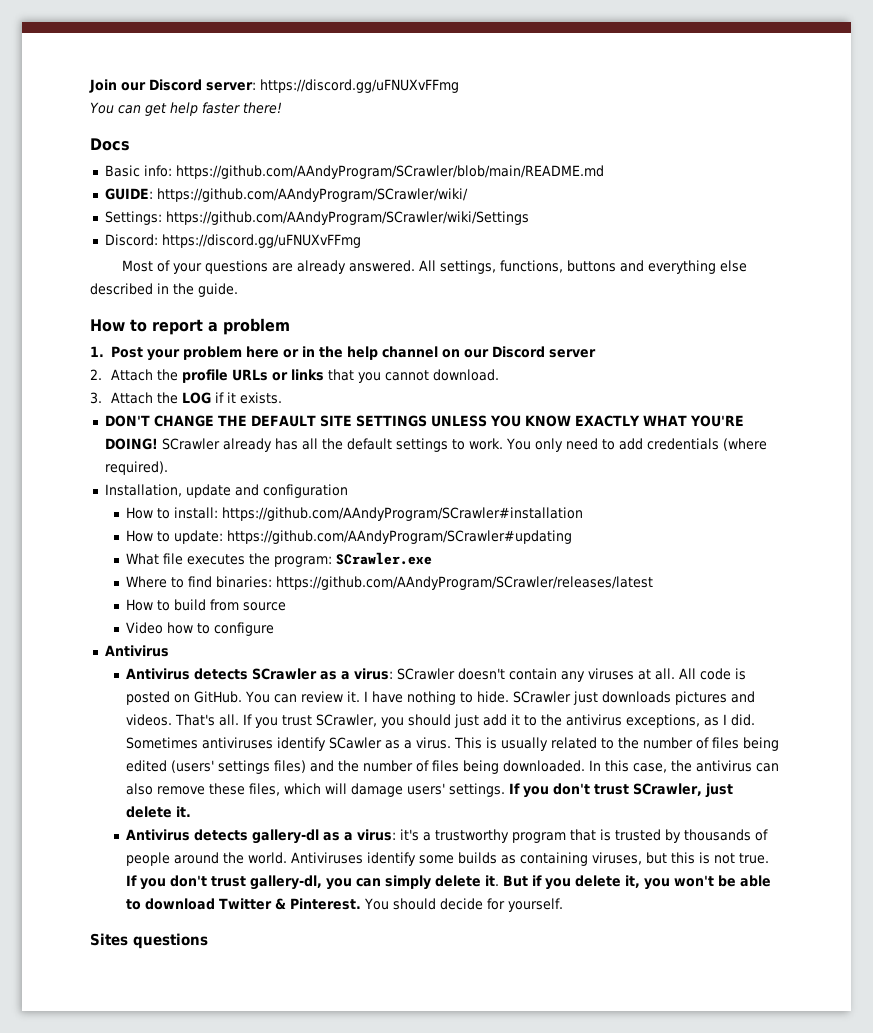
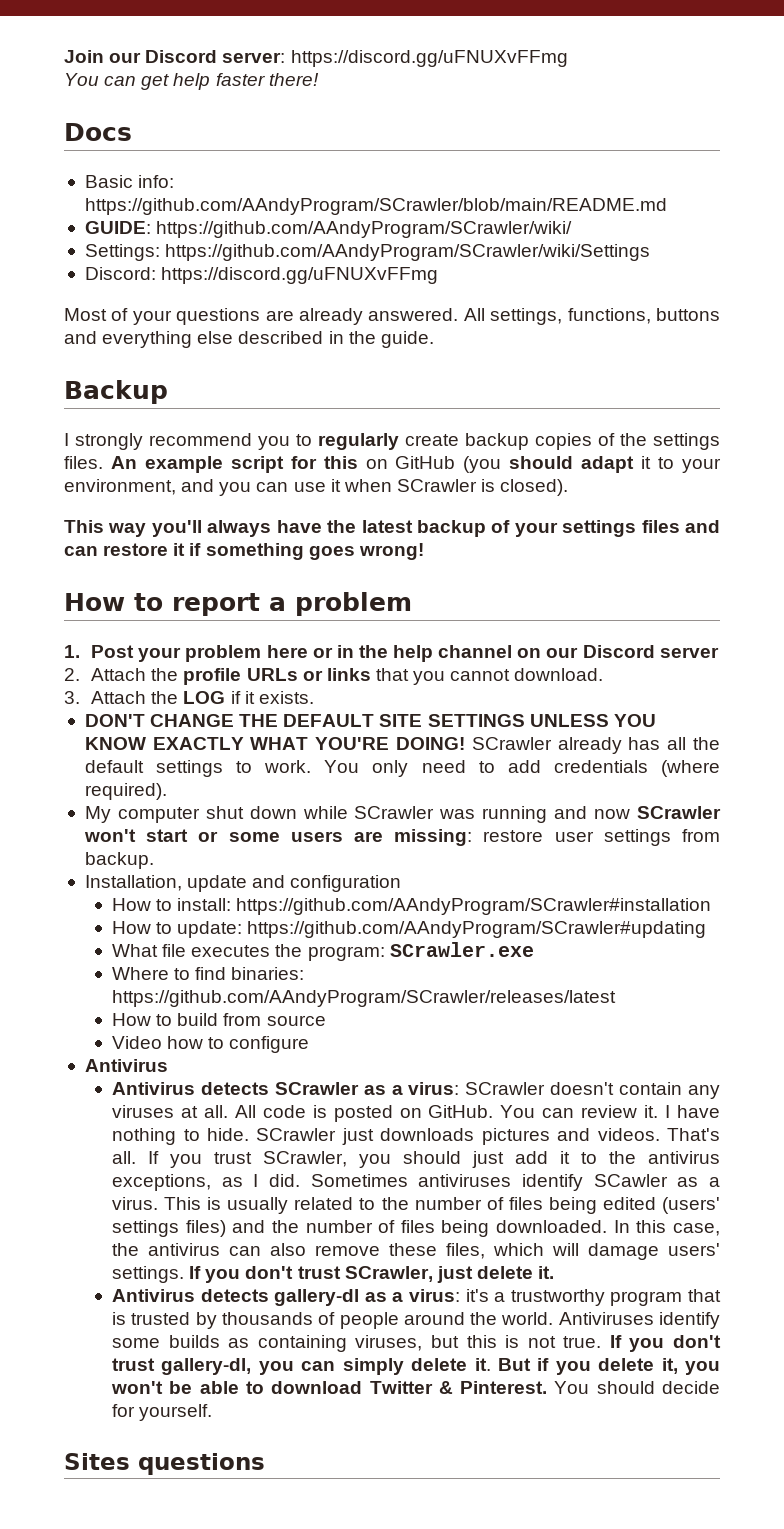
+ Backup
+ I strongly recommend you to regularly create backup copies of the settings files. An example script for this on GitHub (you should adapt it to your environment, and you can use it when SCrawler is closed).
+ This way you'll always have the latest backup of your settings files and can restore it if something goes wrong!
+ My computer shut down while SCrawler was running and now SCrawler won't start or some users are missing: restore user settings from backup.

